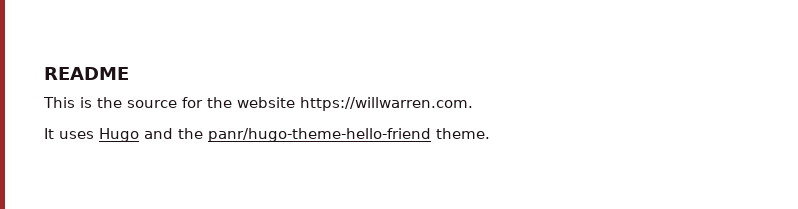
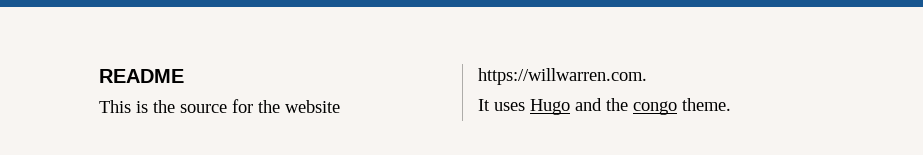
- It uses Hugo and the panr/hugo-theme-hello-friend theme.
+ It uses Hugo and the congo theme.

